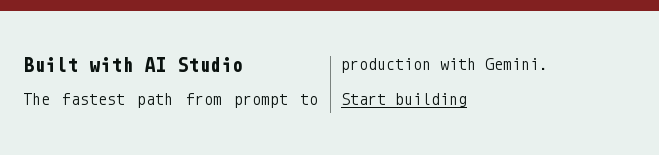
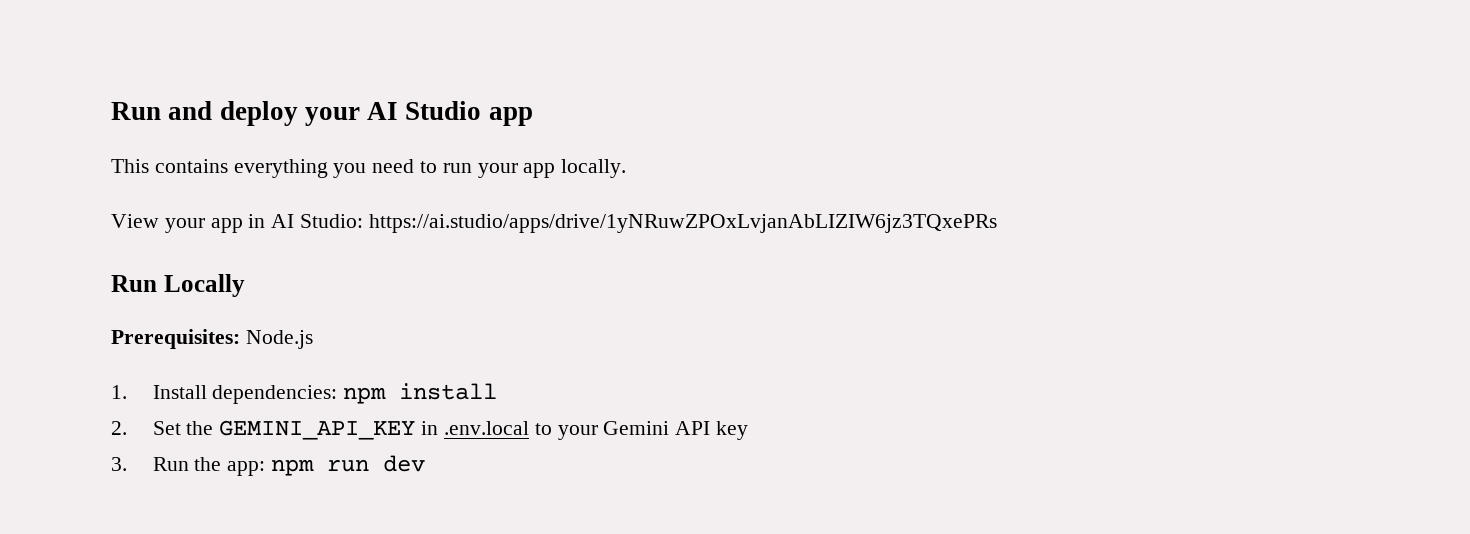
- Built with AI Studio
- The fastest path from prompt to production with Gemini.
- Start building
+ Run and deploy your AI Studio app
+ This contains everything you need to run your app locally.
+ View your app in AI Studio: https://ai.studio/apps/drive/1yNRuwZPOxLvjanAbLIZIW6jz3TQxePRs
+ Run Locally
+ Prerequisites: Node.js
+ 1. Install dependencies: npm install
+ 2. Set the GEMINI_API_KEY in .env.local to your Gemini API key
+ 3. Run the app: npm run dev

